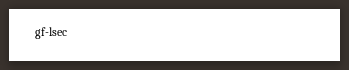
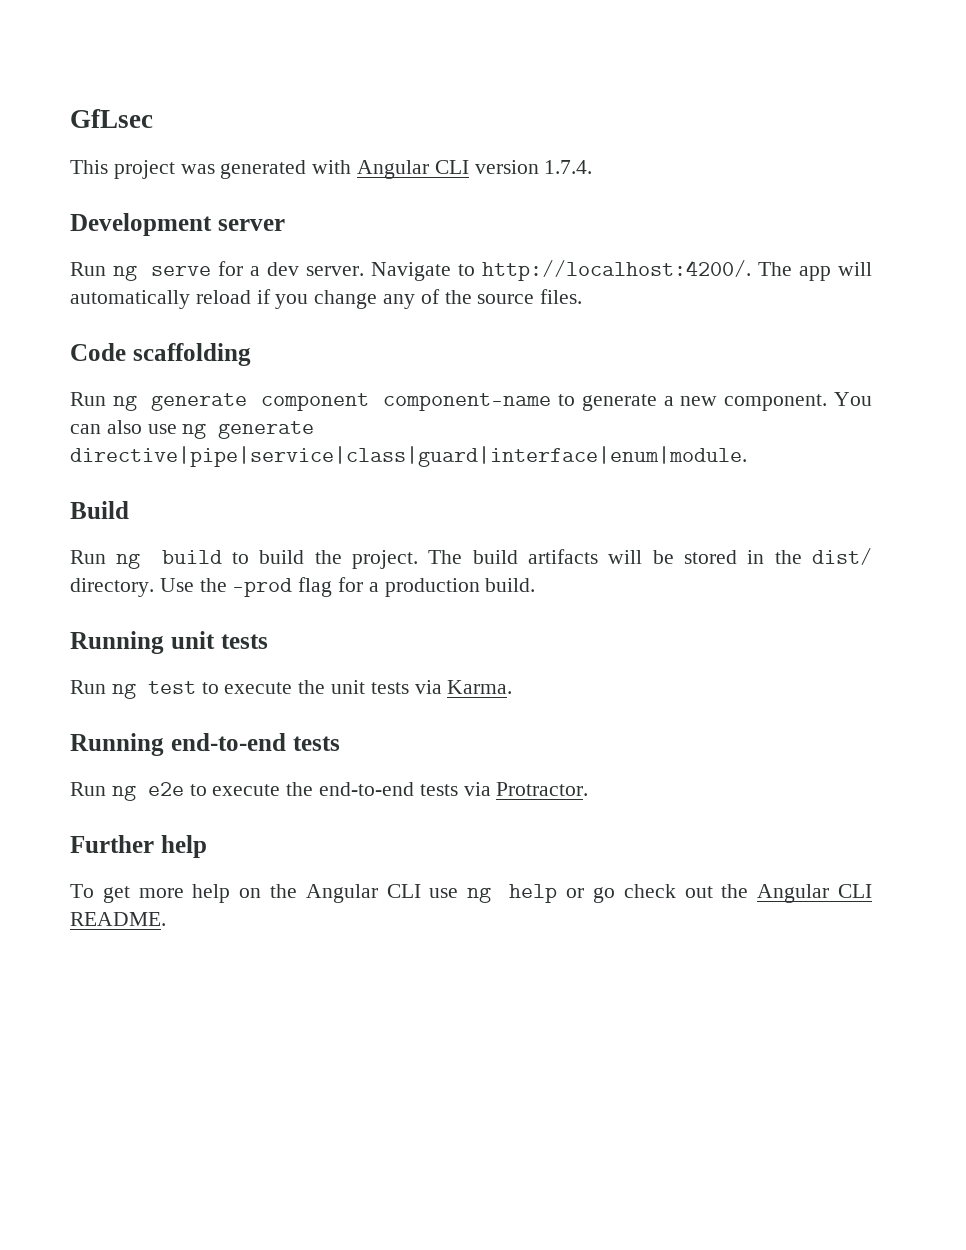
- gf-lsec
+ GfLsec
+ This project was generated with Angular CLI version 1.7.4.
+ Development server
+ Run ng serve for a dev server. Navigate to http://localhost:4200/. The app will automatically reload if you change any of the source files.
+ Code scaffolding
+ Run ng generate component component-name to generate a new component. You can also use ng generate directive|pipe|service|class|guard|interface|enum|module.
+ Build
+ Run ng build to build the project. The build artifacts will be stored in the dist/ directory. Use the -prod flag for a production build.
+ Running unit tests
+ Run ng test to execute the unit tests via Karma.
+ Running end-to-end tests
+ Run ng e2e to execute the end-to-end tests via Protractor.
+ Further help
+ To get more help on the Angular CLI use ng help or go check out the Angular CLI README.

